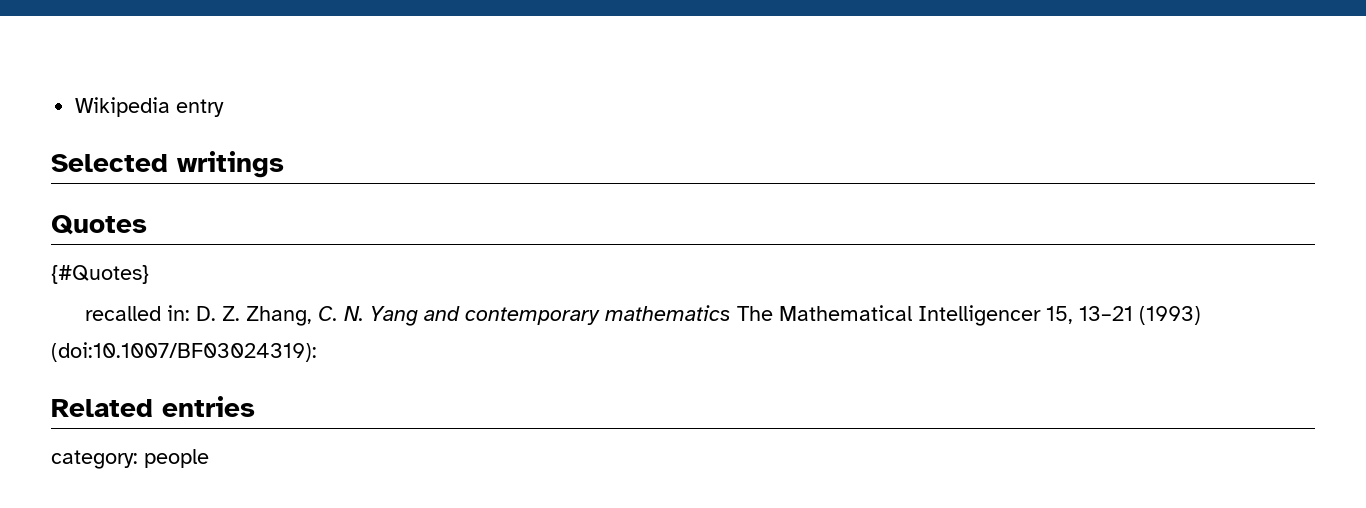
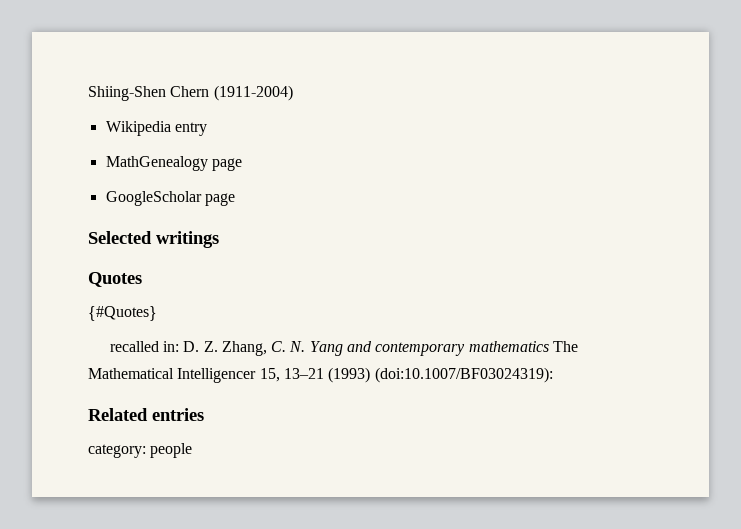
+ Shiing-Shen Chern (1911-2004)
+ MathGenealogy page
+ GoogleScholar page

